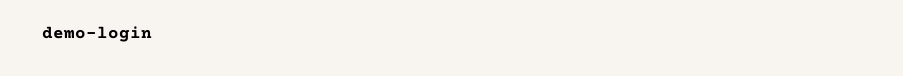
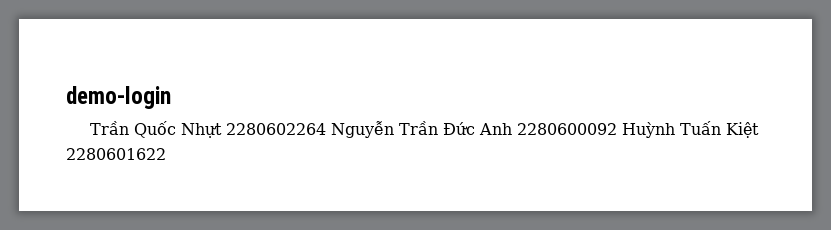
+ Trần Quốc Nhựt 2280602264 Nguyễn Trần Đức Anh 2280600092 Huỳnh Tuấn Kiệt 2280601622

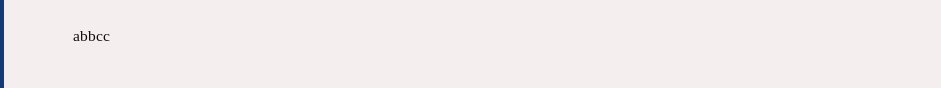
- demo-login
- Trần Quốc Nhựt 2280602264 Nguyễn Trần Đức Anh 2280600092 Huỳnh Tuấn Kiệt 2280601622
+ abbcc

